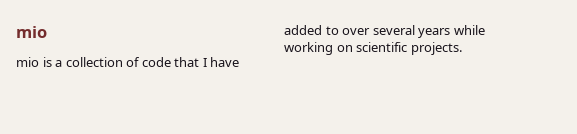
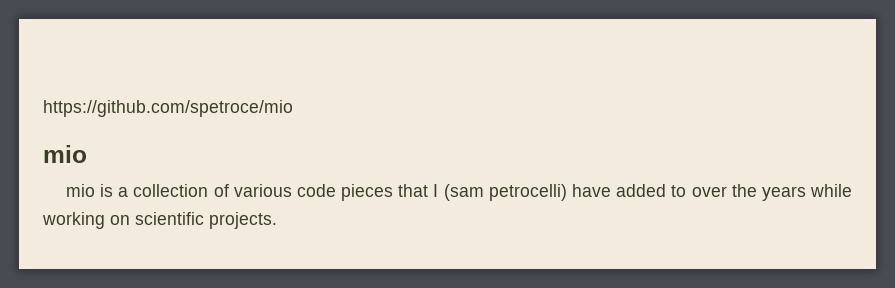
+ https://github.com/spetroce/mio
- mio is a collection of code that I have added to over several years while working on scientific projects.
+ mio is a collection of various code pieces that I (sam petrocelli) have added to over the years while working on scientific projects.

